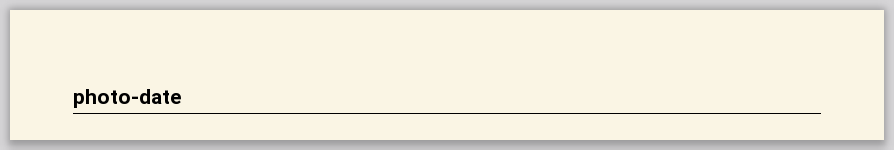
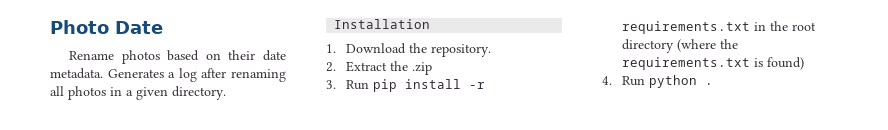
- photo-date
+ Photo Date
+ Rename photos based on their date metadata. Generates a log after renaming all photos in a given directory.
+ Installation
+ 1. Download the repository.
+ 2. Extract the .zip
+ 3. Run pip install -r requirements.txt in the root directory (where the requirements.txt is found)
+ 4. Run python .

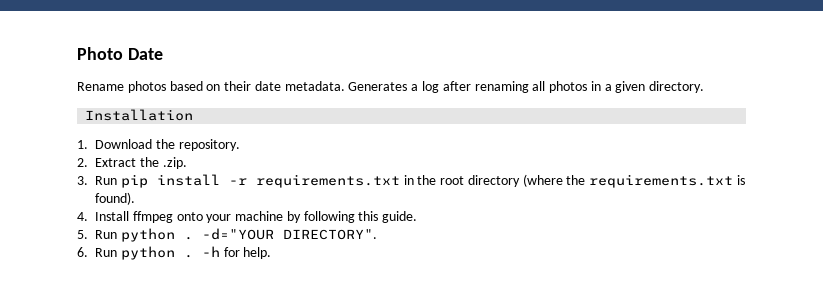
- 2. Extract the .zip
+ 2. Extract the .zip.
- 3. Run pip install -r requirements.txt in the root directory (where the requirements.txt is found)
- 4. Run python .
+ 3. Run pip install -r requirements.txt in the root directory (where the requirements.txt is found).
+ 4. Install ffmpeg onto your machine by following this guide.
+ 5. Run python . -d="YOUR DIRECTORY".
+ 6. Run python . -h for help.

